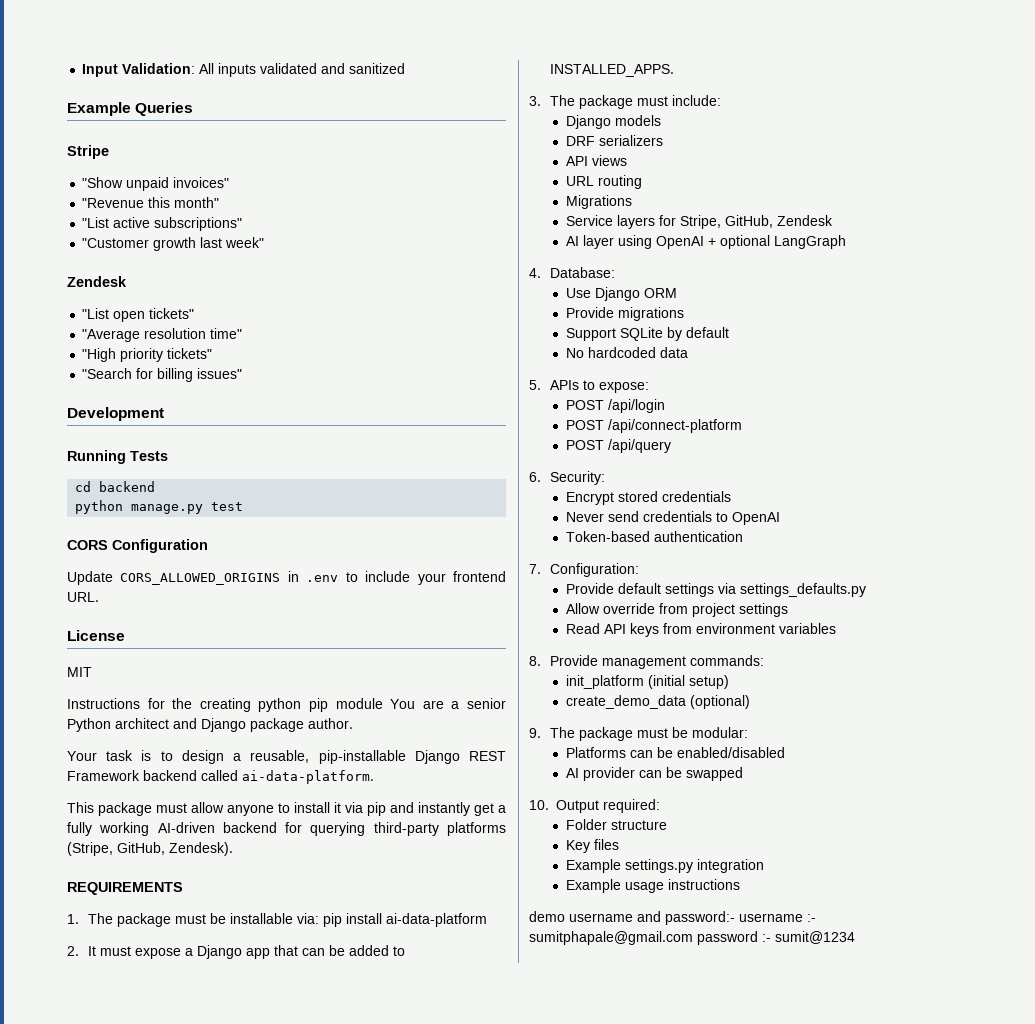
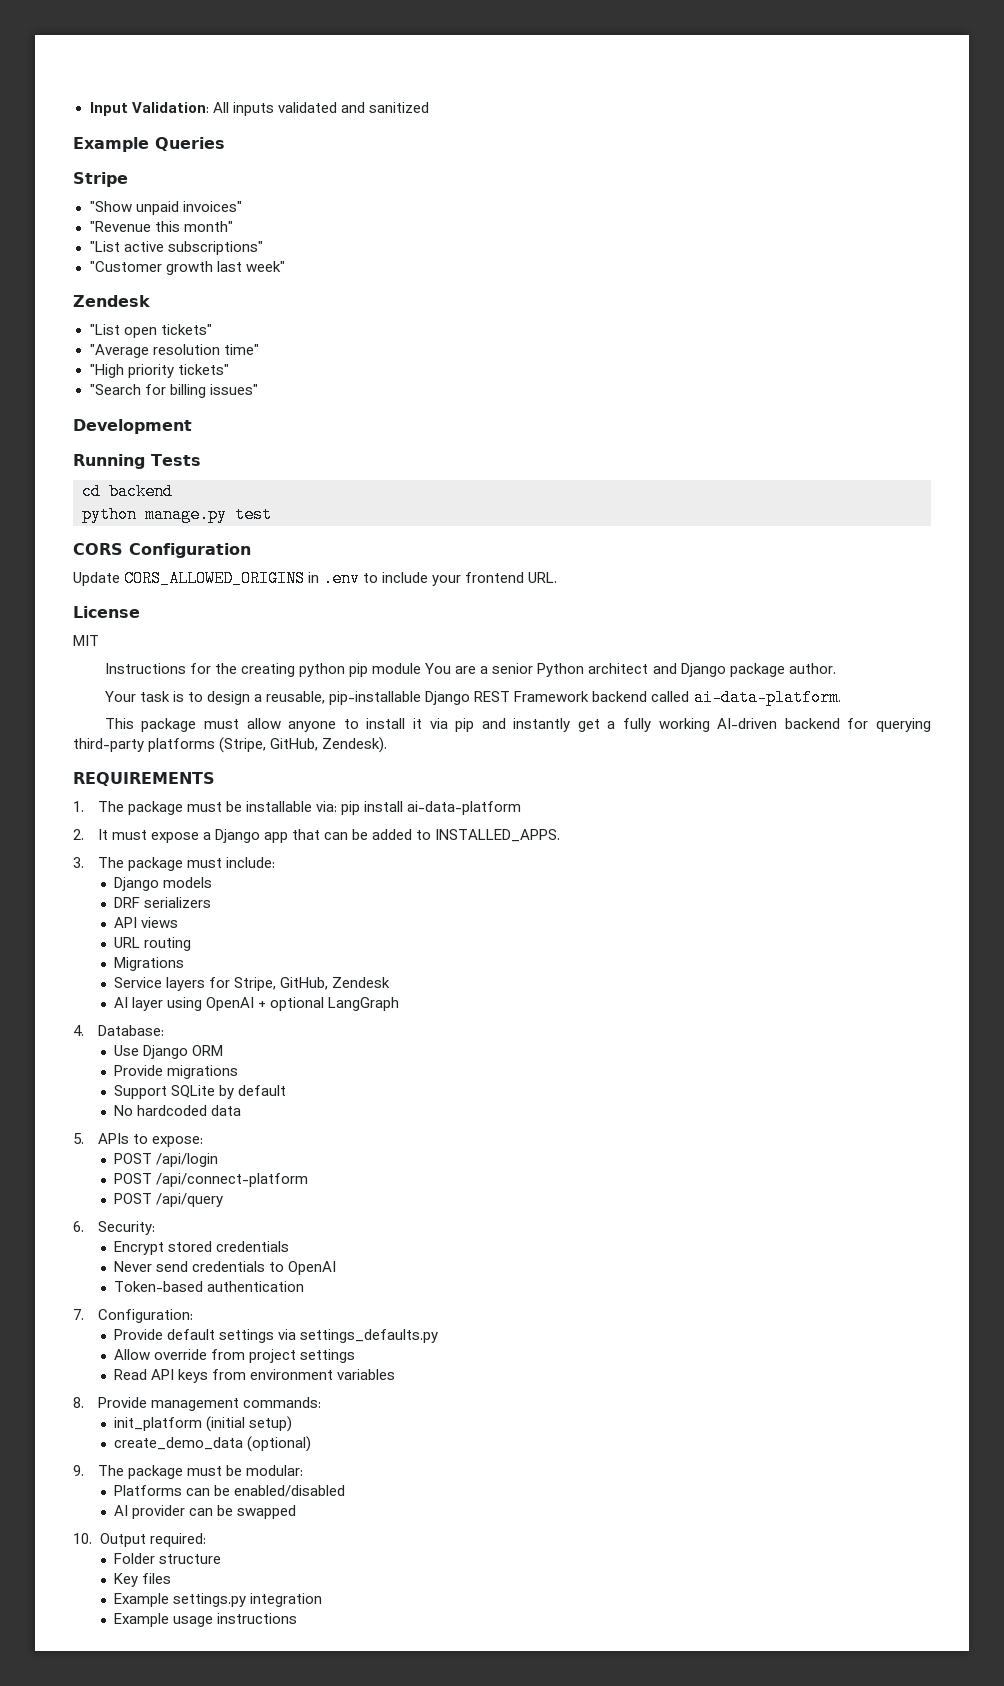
- demo username and password:- username :- sumitphapale@gmail.com password :- sumit@1234

